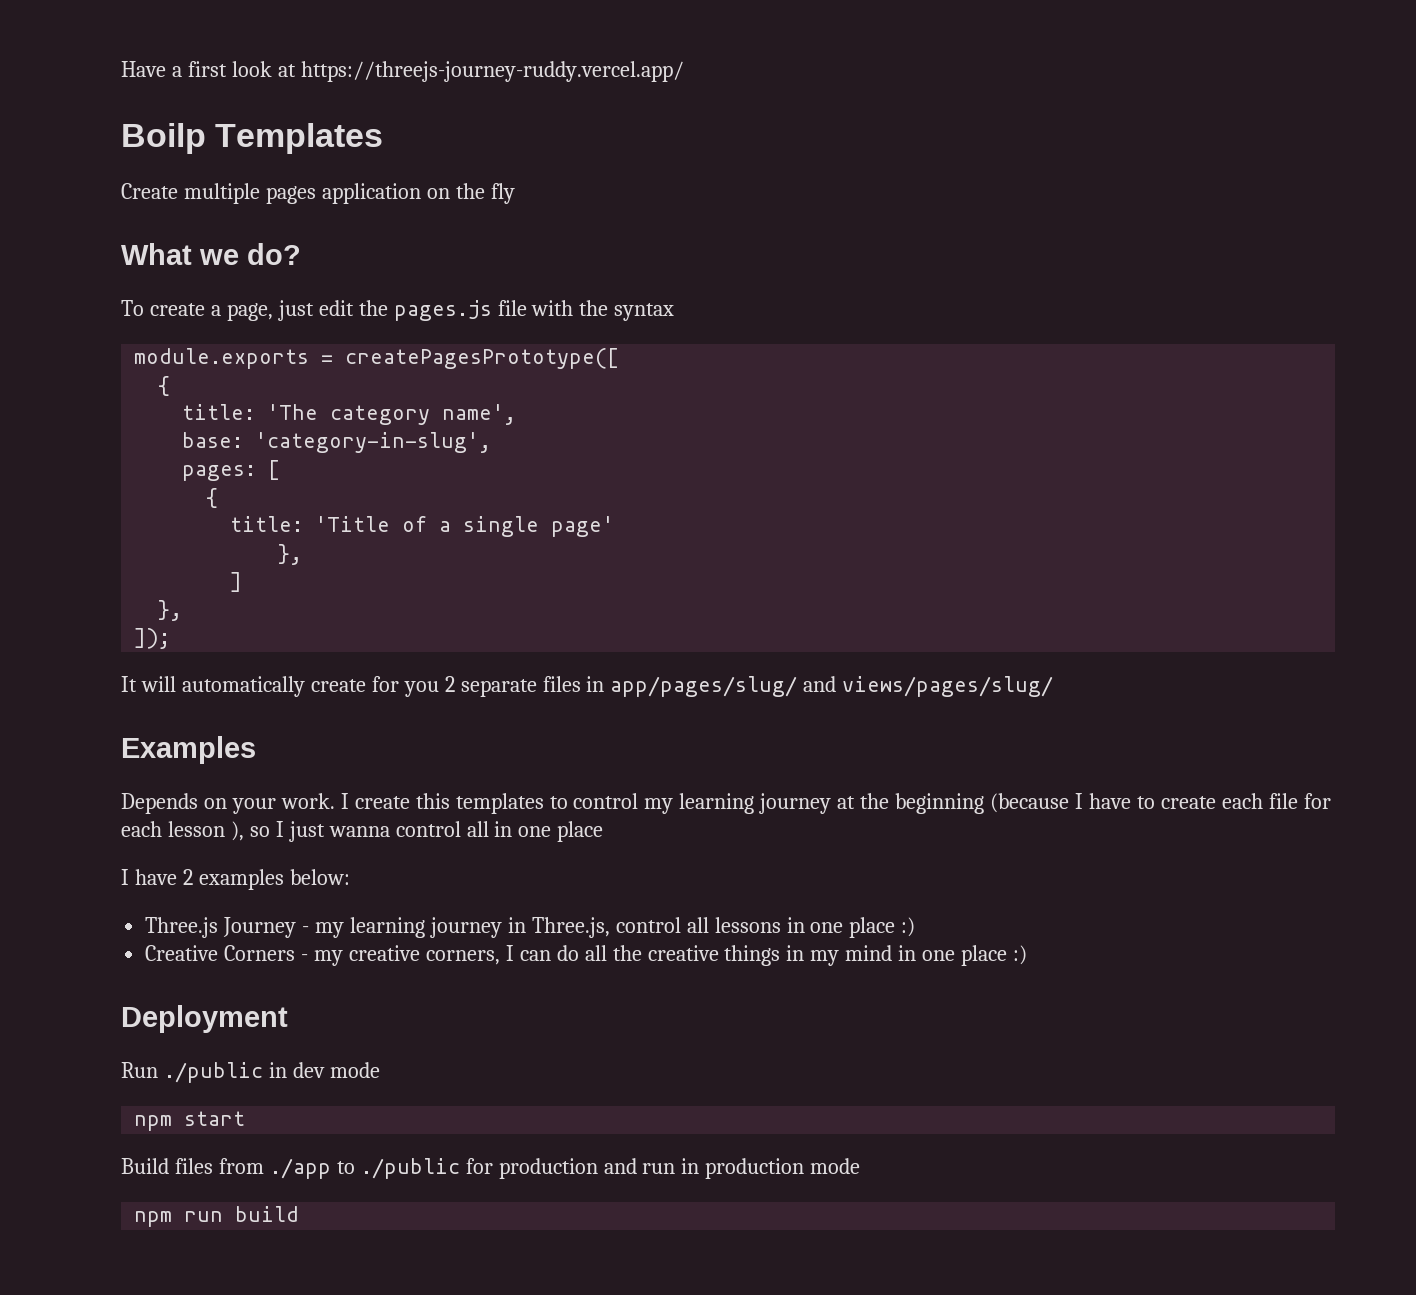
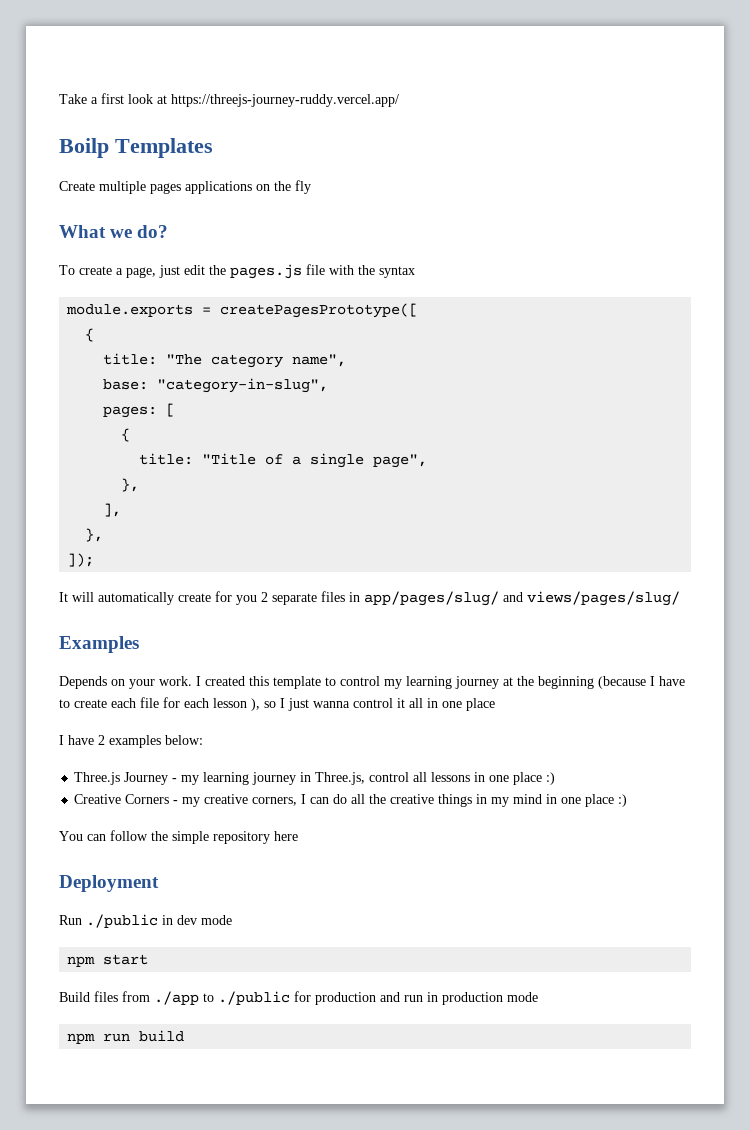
- Have a first look at https://threejs-journey-ruddy.vercel.app/
+ Take a first look at https://threejs-journey-ruddy.vercel.app/
- Create multiple pages application on the fly
+ Create multiple pages applications on the fly
- title: 'The category name',
+ title: "The category name",
- base: 'category-in-slug',
+ base: "category-in-slug",
- title: 'Title of a single page'
+ title: "Title of a single page",
  },
- ]
+ ],
- I create this templates to control my learning journey at the beginning (because I have to create each file for each lesson ), so I just wanna control all in one place
+ I created this template to control my learning journey at the beginning (because I have to create each file for each lesson ), so I just wanna control it all in one place
+ You can follow the simple repository here

